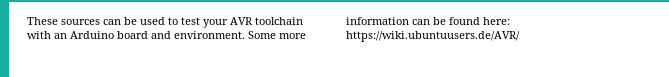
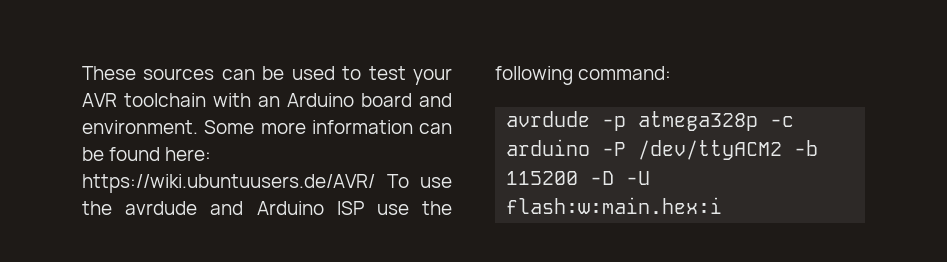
- Some more information can be found here: https://wiki.ubuntuusers.de/AVR/
+ Some more information can be found here: https://wiki.ubuntuusers.de/AVR/ To use the avrdude and Arduino ISP use the following command:
+ avrdude -p atmega328p -c arduino -P /dev/ttyACM2 -b 115200 -D -U flash:w:main.hex:i

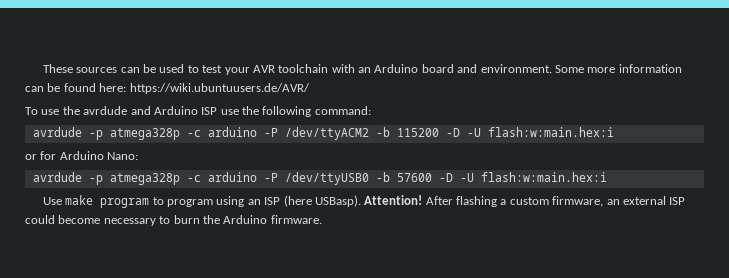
- Some more information can be found here: https://wiki.ubuntuusers.de/AVR/ To use the avrdude and Arduino ISP use the following command:
+ Some more information can be found here: https://wiki.ubuntuusers.de/AVR/
+ To use the avrdude and Arduino ISP use the following command:
+ or for Arduino Nano:
+ avrdude -p atmega328p -c arduino -P /dev/ttyUSB0 -b 57600 -D -U flash:w:main.hex:i
+ Use make program to program using an ISP (here USBasp). Attention! After flashing a custom firmware, an external ISP could become necessary to burn the Arduino firmware.

